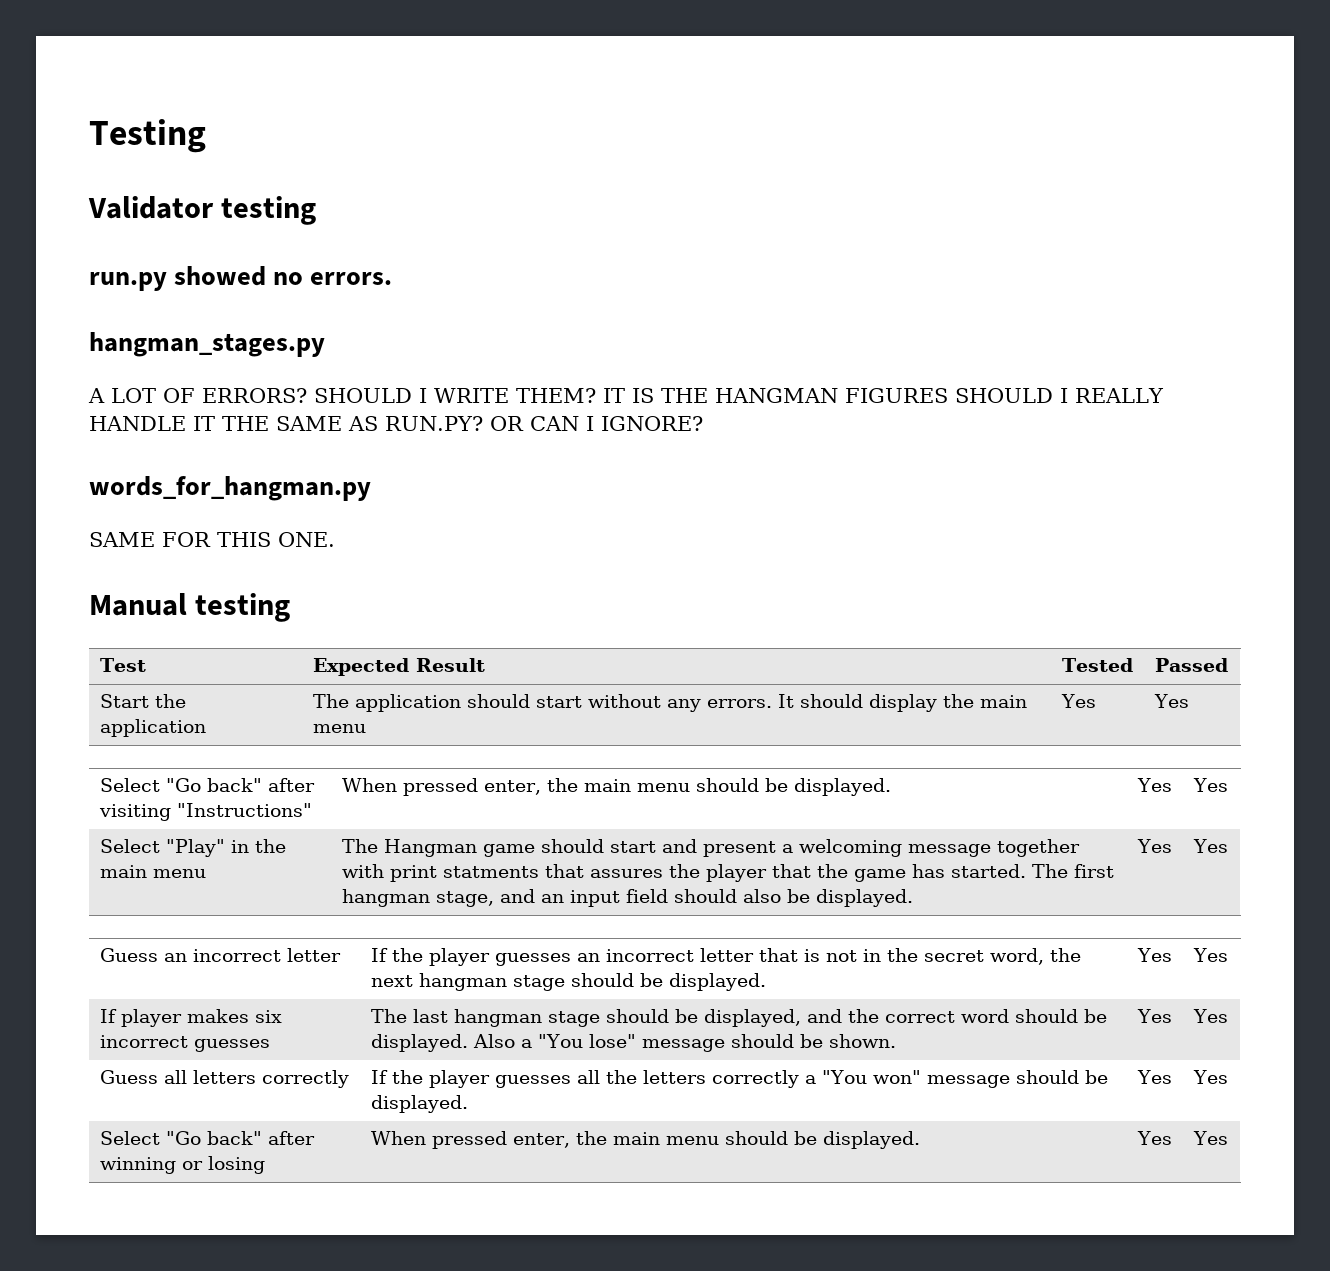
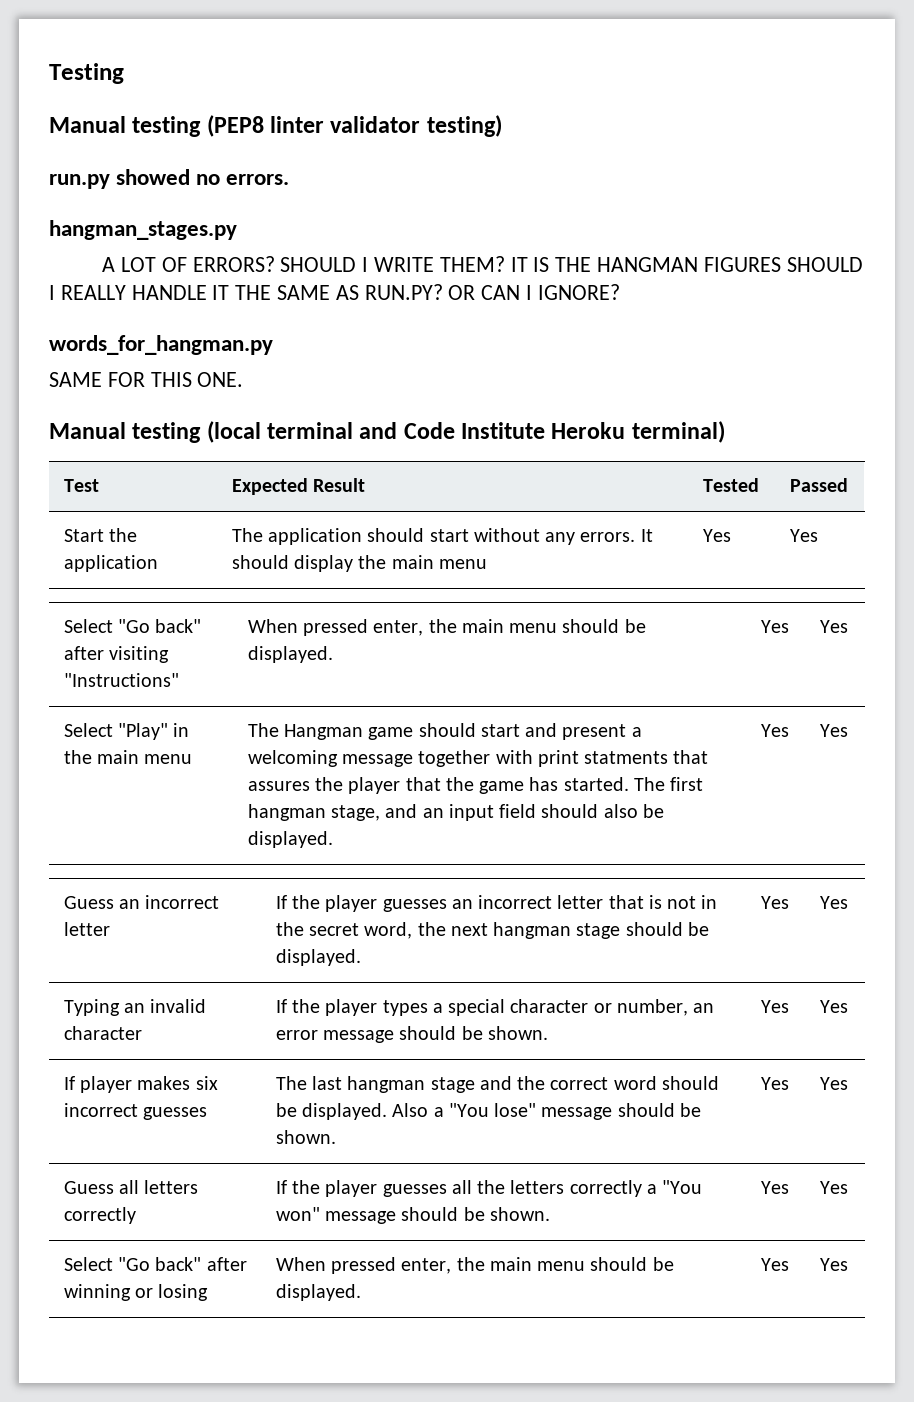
- Validator testing
+ Manual testing (PEP8 linter validator testing)
- Manual testing
+ Manual testing (local terminal and Code Institute Heroku terminal)
+ Typing an invalid character | If the player types a special character or number, an error message should be shown. | Yes | Yes
- If player makes six incorrect guesses | The last hangman stage should be displayed, and the correct word should be displayed. Also a "You lose" message should be shown. | Yes | Yes
+ If player makes six incorrect guesses | The last hangman stage and the correct word should be displayed. Also a "You lose" message should be shown. | Yes | Yes
- Guess all letters correctly | If the player guesses all the letters correctly a "You won" message should be displayed. | Yes | Yes
+ Guess all letters correctly | If the player guesses all the letters correctly a "You won" message should be shown. | Yes | Yes

